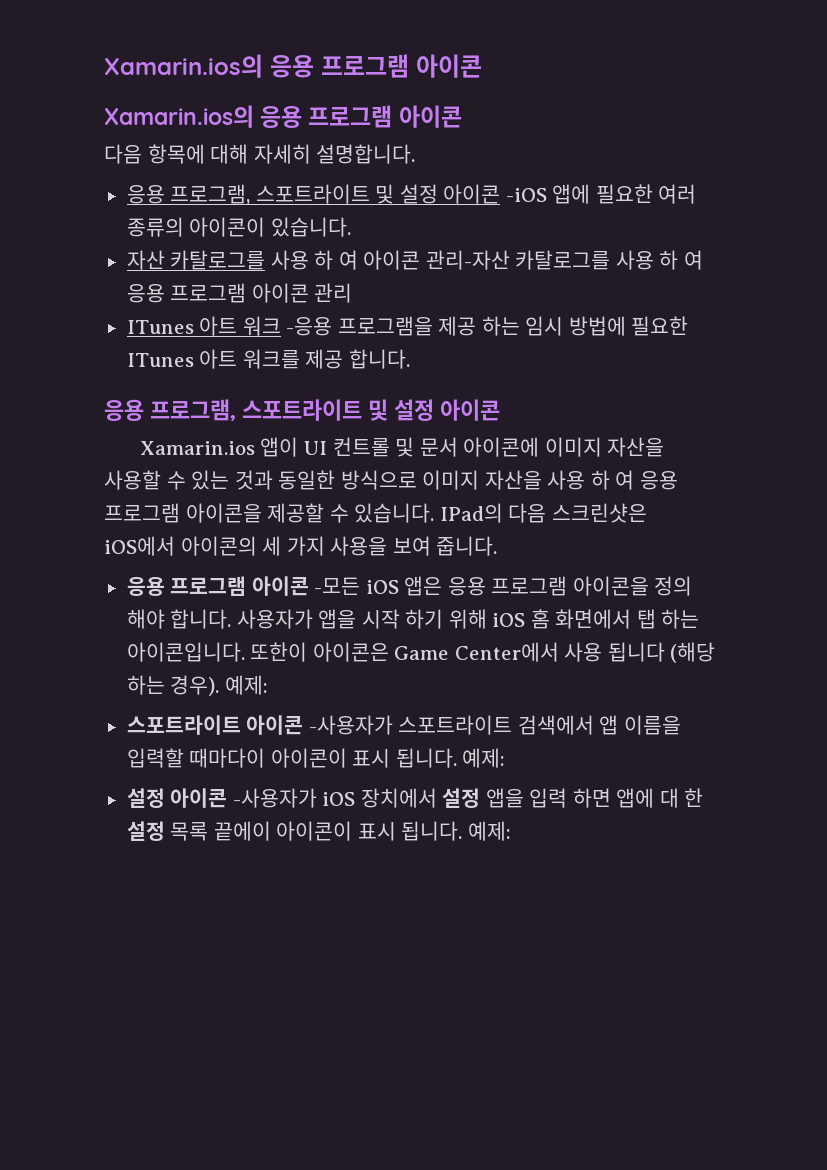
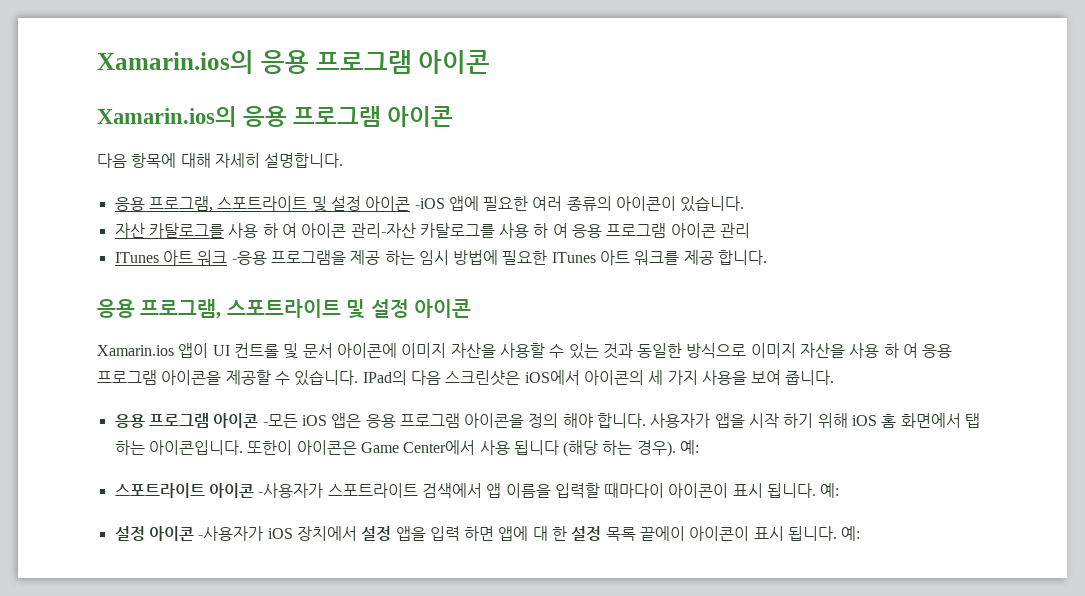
- 또한이 아이콘은 Game Center에서 사용 됩니다 (해당 하는 경우). 예제:
+ 또한이 아이콘은 Game Center에서 사용 됩니다 (해당 하는 경우). 예:
- 스포트라이트 아이콘 -사용자가 스포트라이트 검색에서 앱 이름을 입력할 때마다이 아이콘이 표시 됩니다. 예제:
+ 스포트라이트 아이콘 -사용자가 스포트라이트 검색에서 앱 이름을 입력할 때마다이 아이콘이 표시 됩니다. 예:
- 설정 아이콘 -사용자가 iOS 장치에서 설정 앱을 입력 하면 앱에 대 한 설정 목록 끝에이 아이콘이 표시 됩니다. 예제:
+ 설정 아이콘 -사용자가 iOS 장치에서 설정 앱을 입력 하면 앱에 대 한 설정 목록 끝에이 아이콘이 표시 됩니다. 예:

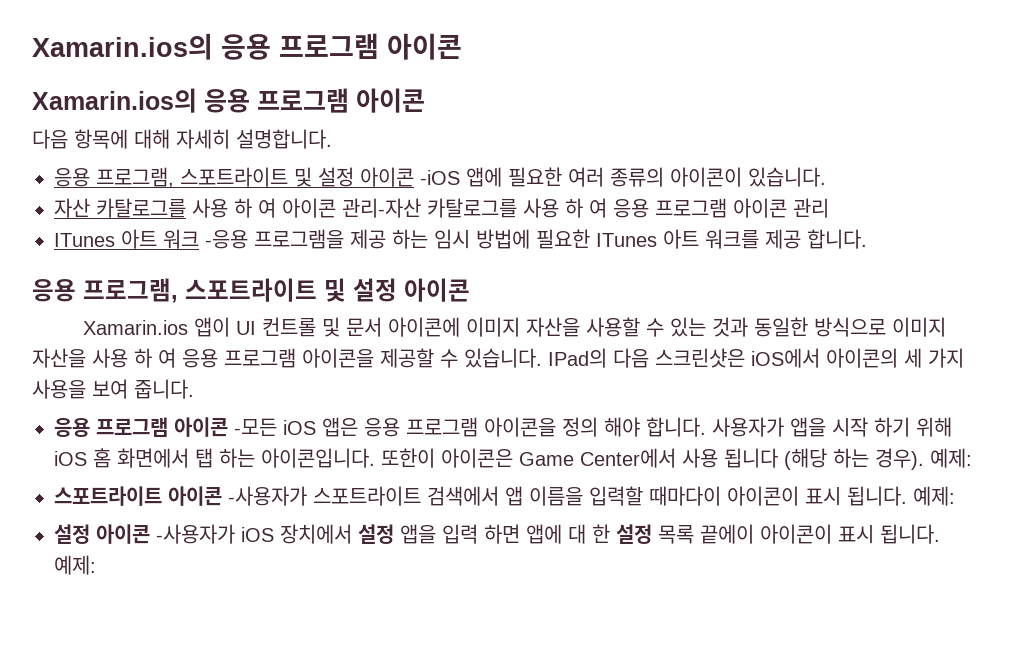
- 또한이 아이콘은 Game Center에서 사용 됩니다 (해당 하는 경우). 예:
+ 또한이 아이콘은 Game Center에서 사용 됩니다 (해당 하는 경우). 예제:
- 스포트라이트 아이콘 -사용자가 스포트라이트 검색에서 앱 이름을 입력할 때마다이 아이콘이 표시 됩니다. 예:
+ 스포트라이트 아이콘 -사용자가 스포트라이트 검색에서 앱 이름을 입력할 때마다이 아이콘이 표시 됩니다. 예제:
- 설정 아이콘 -사용자가 iOS 장치에서 설정 앱을 입력 하면 앱에 대 한 설정 목록 끝에이 아이콘이 표시 됩니다. 예:
+ 설정 아이콘 -사용자가 iOS 장치에서 설정 앱을 입력 하면 앱에 대 한 설정 목록 끝에이 아이콘이 표시 됩니다. 예제:

